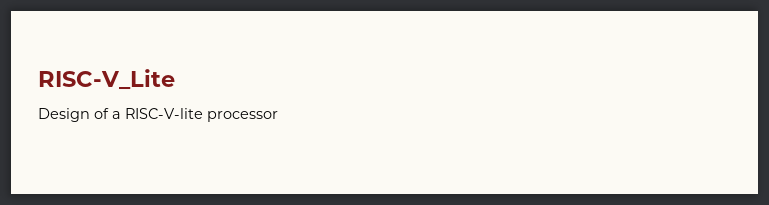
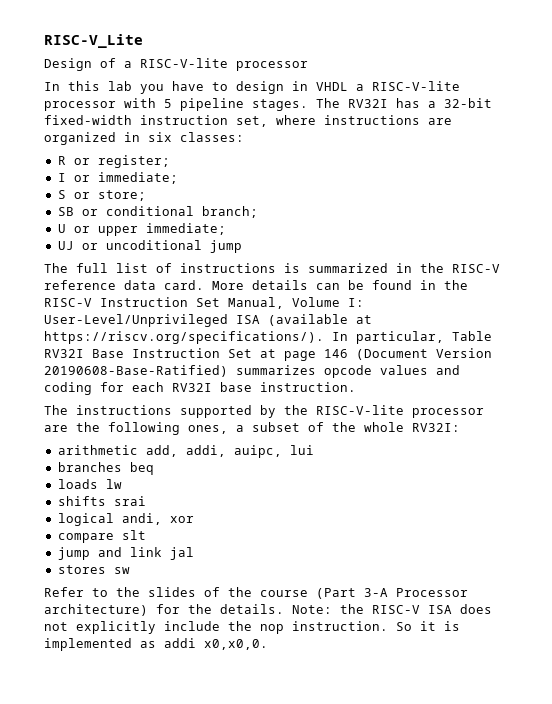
+ In this lab you have to design in VHDL a RISC-V-lite processor with 5 pipeline stages. The RV32I has a 32-bit fixed-width instruction set, where instructions are organized in six classes:
+ R or register;
+ I or immediate;
+ S or store;
+ SB or conditional branch;
+ U or upper immediate;
+ UJ or uncoditional jump
+ The full list of instructions is summarized in the RISC-V reference data card. More details can be found in the RISC-V Instruction Set Manual, Volume I: User-Level/Unprivileged ISA (available at https://riscv.org/specifications/). In particular, Table RV32I Base Instruction Set at page 146 (Document Version 20190608-Base-Ratified) summarizes opcode values and coding for each RV32I base instruction.
+ The instructions supported by the RISC-V-lite processor are the following ones, a subset of the whole RV32I:
+ arithmetic add, addi, auipc, lui
+ branches beq
+ loads lw
+ shifts srai
+ logical andi, xor
+ compare slt
+ jump and link jal
+ stores sw
+ Refer to the slides of the course (Part 3-A Processor architecture) for the details. Note: the RISC-V ISA does not explicitly include the nop instruction. So it is implemented as addi x0,x0,0.

